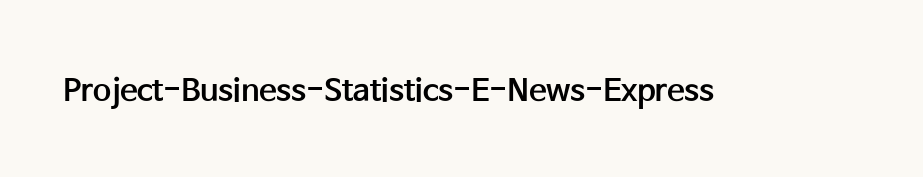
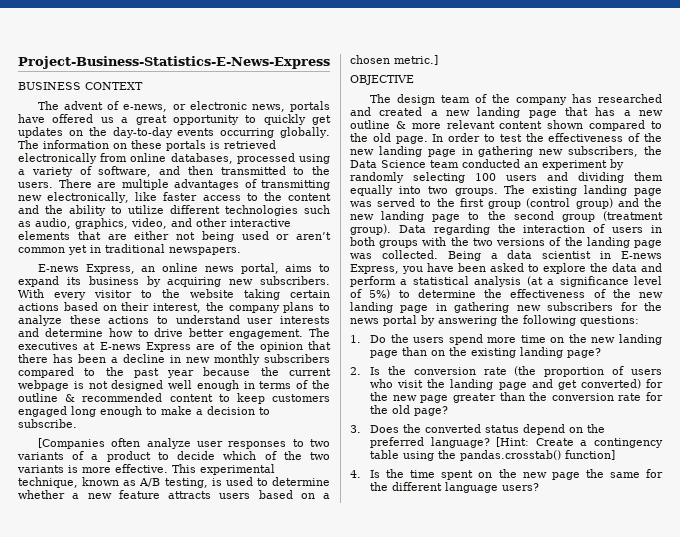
+ BUSINESS CONTEXT
+ The advent of e-news, or electronic news, portals have offered us a great opportunity to quickly get updates on the day-to-day events occurring globally. The information on these portals is retrieved electronically from online databases, processed using a variety of software, and then transmitted to the users. There are multiple advantages of transmitting new electronically, like faster access to the content and the ability to utilize different technologies such as audio, graphics, video, and other interactive elements that are either not being used or aren’t common yet in traditional newspapers.
+ E-news Express, an online news portal, aims to expand its business by acquiring new subscribers. With every visitor to the website taking certain actions based on their interest, the company plans to analyze these actions to understand user interests and determine how to drive better engagement. The executives at E-news Express are of the opinion that there has been a decline in new monthly subscribers compared to the past year because the current webpage is not designed well enough in terms of the outline & recommended content to keep customers engaged long enough to make a decision to subscribe.
+ [Companies often analyze user responses to two variants of a product to decide which of the two variants is more effective. This experimental technique, known as A/B testing, is used to determine whether a new feature attracts users based on a chosen metric.]
+ OBJECTIVE
+ The design team of the company has researched and created a new landing page that has a new outline & more relevant content shown compared to the old page. In order to test the effectiveness of the new landing page in gathering new subscribers, the Data Science team conducted an experiment by randomly selecting 100 users and dividing them equally into two groups. The existing landing page was served to the first group (control group) and the new landing page to the second group (treatment group). Data regarding the interaction of users in both groups with the two versions of the landing page was collected. Being a data scientist in E-news Express, you have been asked to explore the data and perform a statistical analysis (at a significance level of 5%) to determine the effectiveness of the new landing page in gathering new subscribers for the news portal by answering the following questions:
+ 1. Do the users spend more time on the new landing page than on the existing landing page?
+ 2. Is the conversion rate (the proportion of users who visit the landing page and get converted) for the new page greater than the conversion rate for the old page?
+ 3. Does the converted status depend on the preferred language? [Hint: Create a contingency table using the pandas.crosstab() function]
+ 4. Is the time spent on the new page the same for the different language users?

